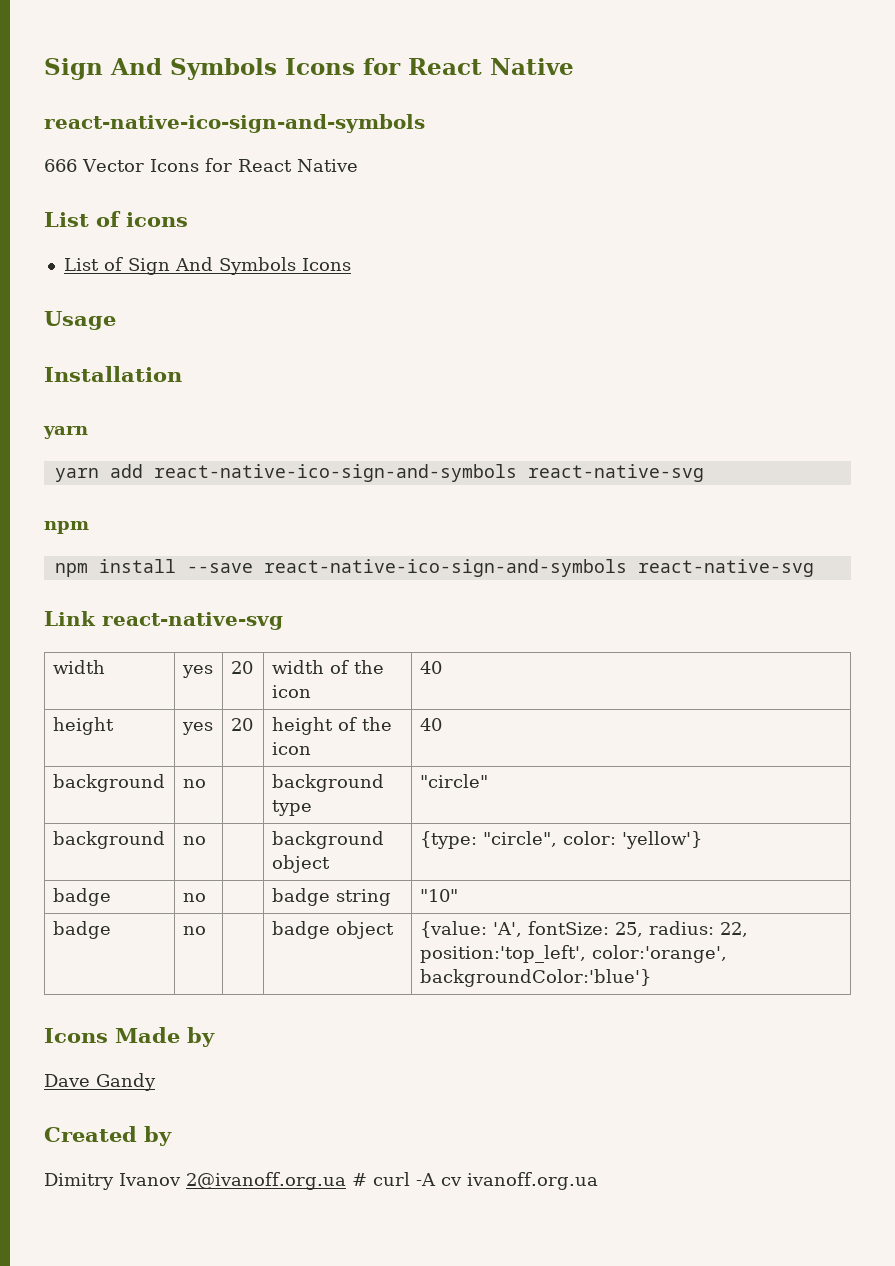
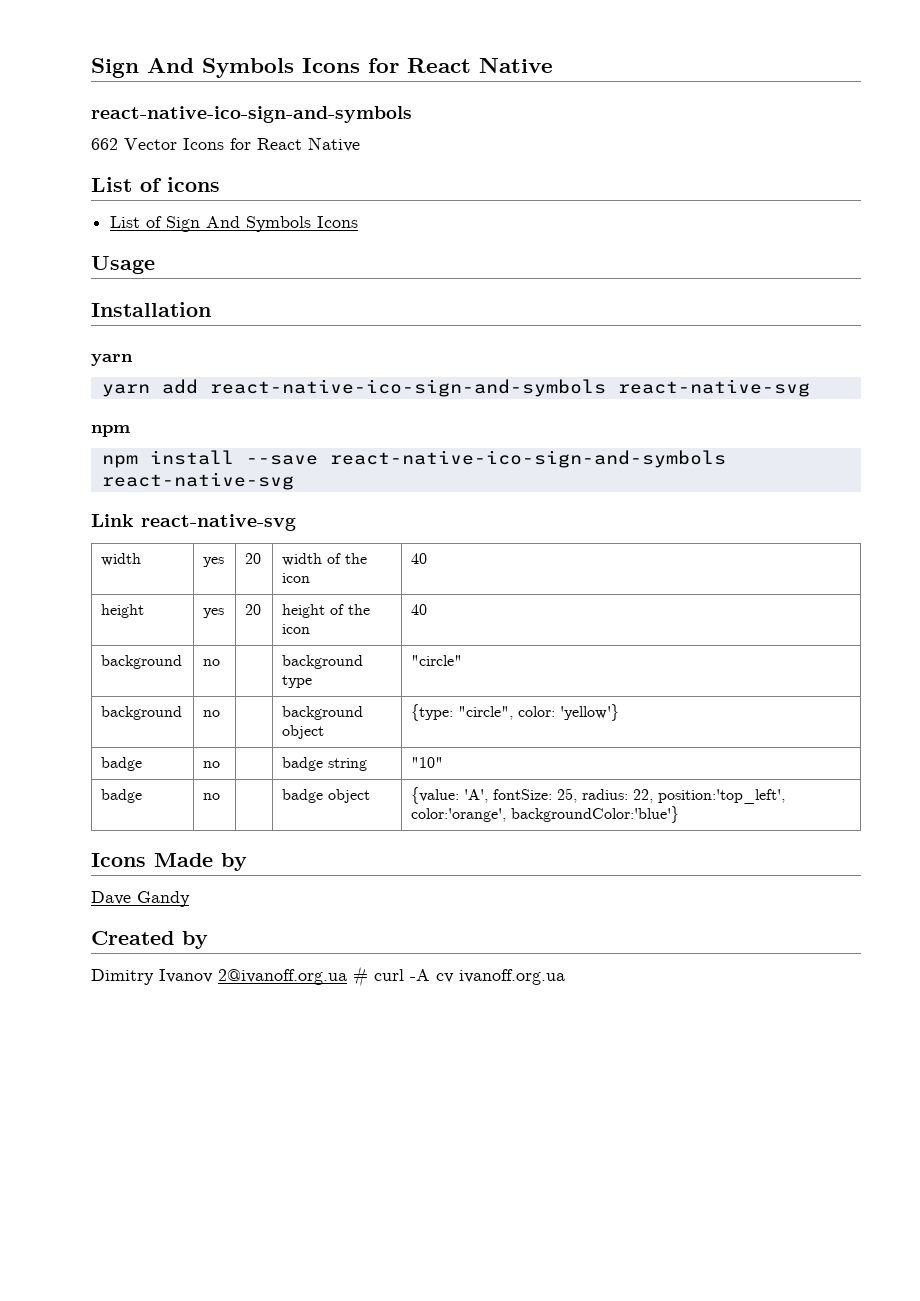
- 666 Vector Icons for React Native
+ 662 Vector Icons for React Native

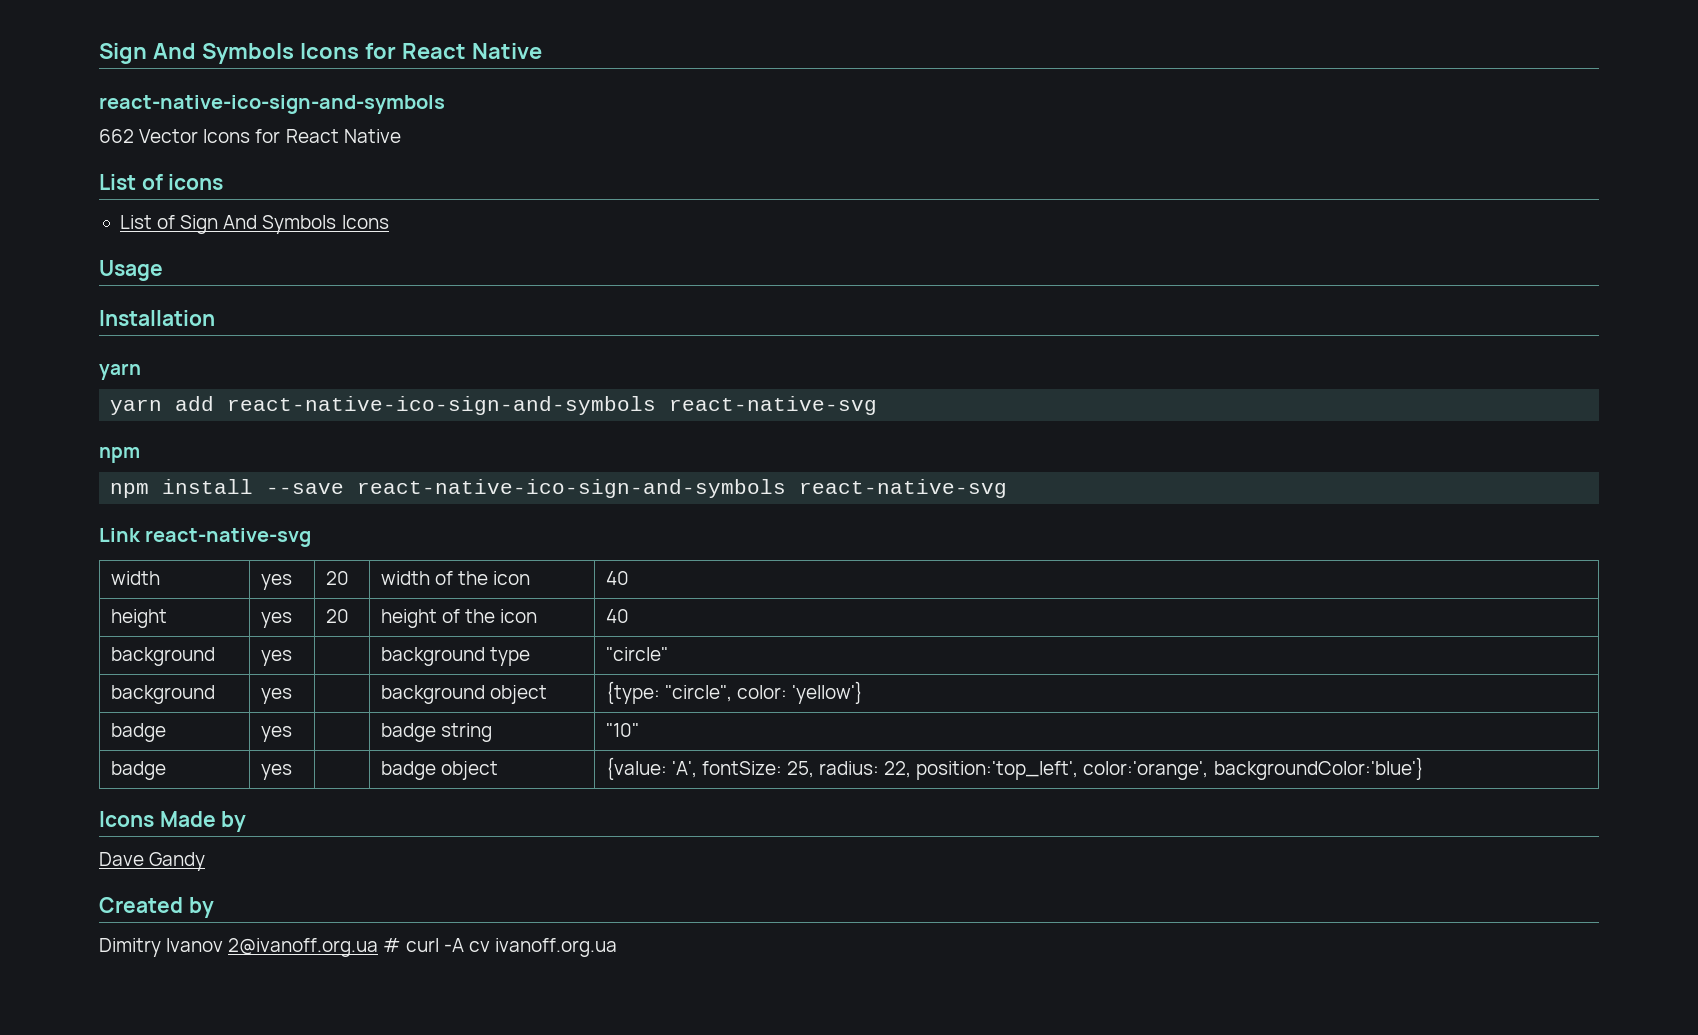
- background | no | | background type | "circle"
+ background | yes | | background type | "circle"
- background | no | | background object | {type: "circle", color: 'yellow'}
+ background | yes | | background object | {type: "circle", color: 'yellow'}
- badge | no | | badge string | "10"
+ badge | yes | | badge string | "10"
- badge | no | | badge object | {value: 'A', fontSize: 25, radius: 22, position:'top_left', color:'orange', backgroundColor:'blue'}
+ badge | yes | | badge object | {value: 'A', fontSize: 25, radius: 22, position:'top_left', color:'orange', backgroundColor:'blue'}

